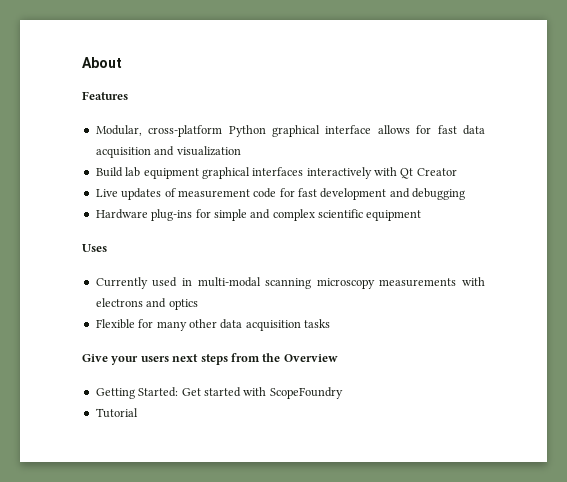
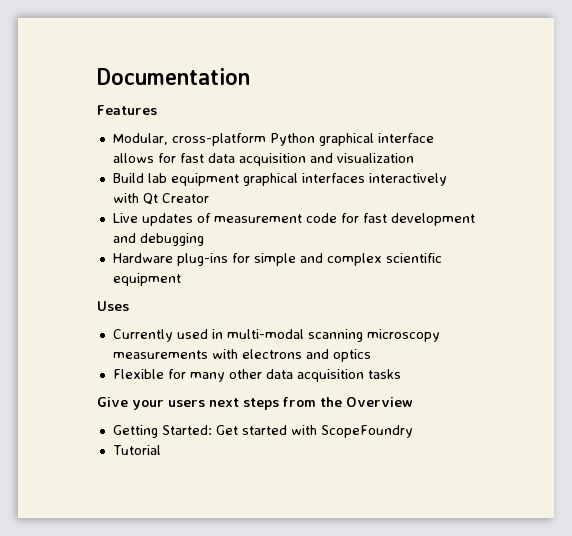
- About
+ Documentation

